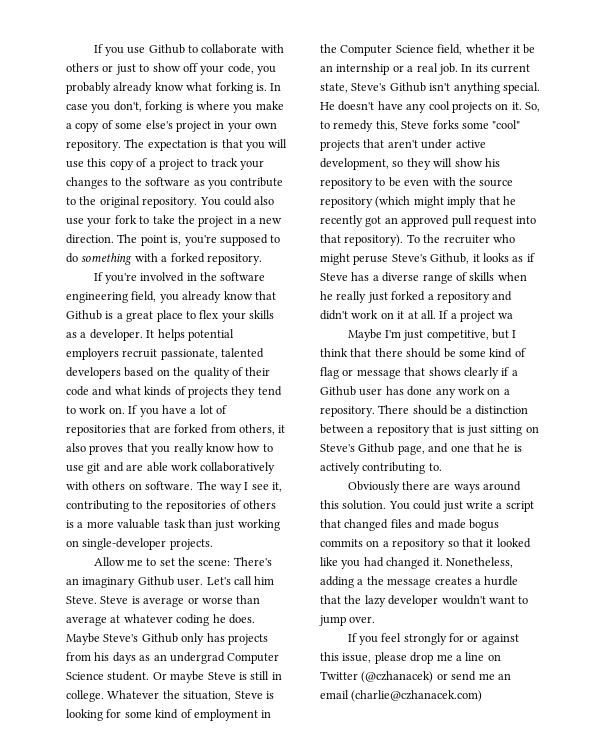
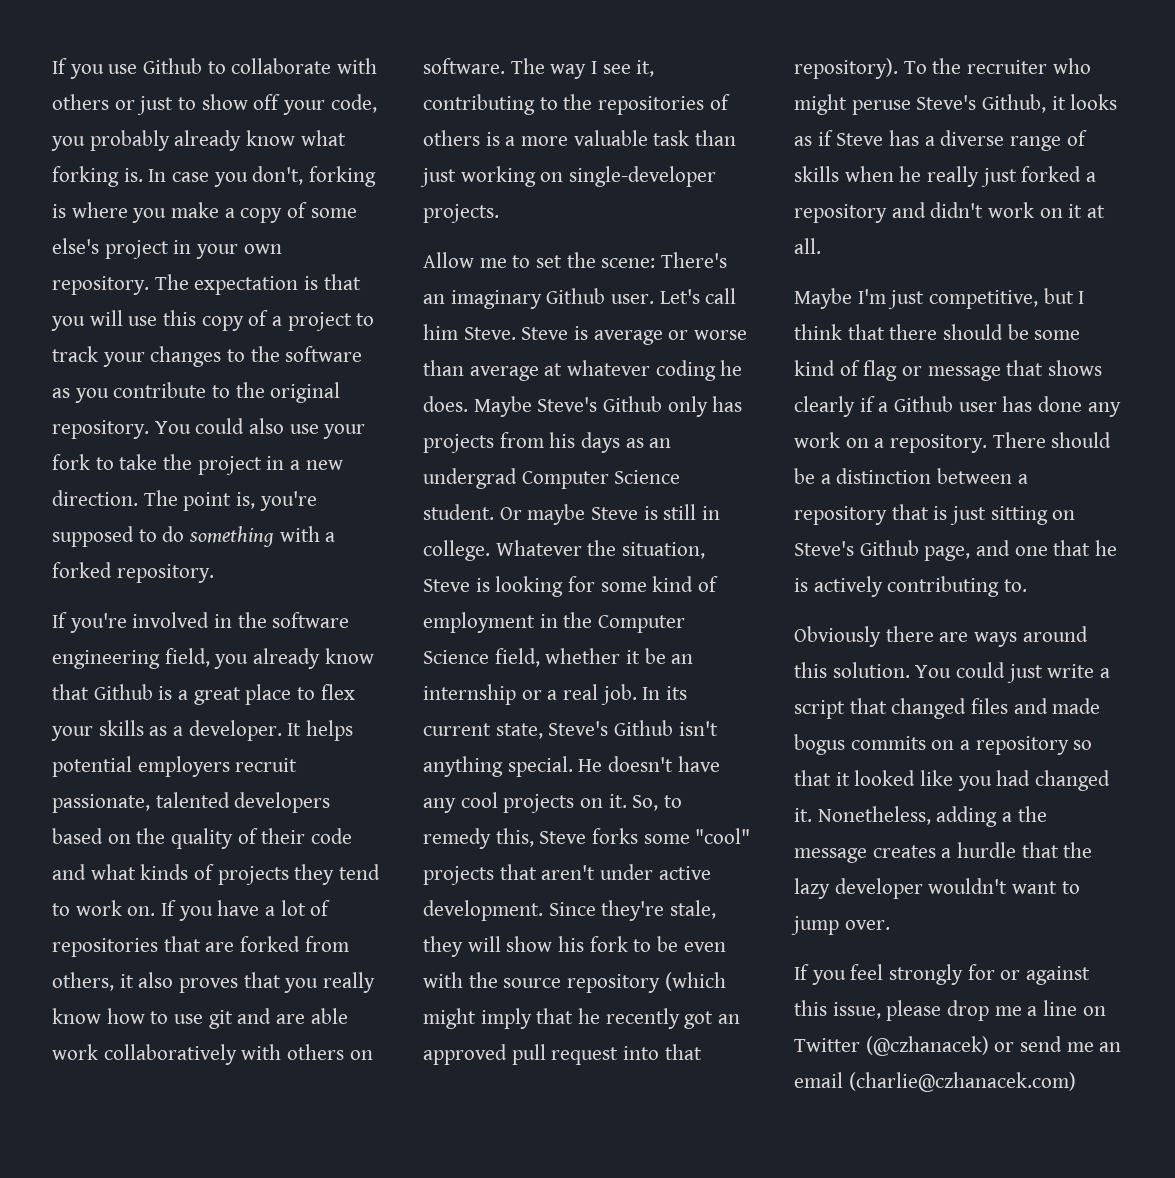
- So, to remedy this, Steve forks some "cool" projects that aren't under active development, so they will show his repository to be even with the source repository (which might imply that he recently got an approved pull request into that repository).
+ So, to remedy this, Steve forks some "cool" projects that aren't under active development. Since they're stale, they will show his fork to be even with the source repository (which might imply that he recently got an approved pull request into that repository).
- If a project wa

